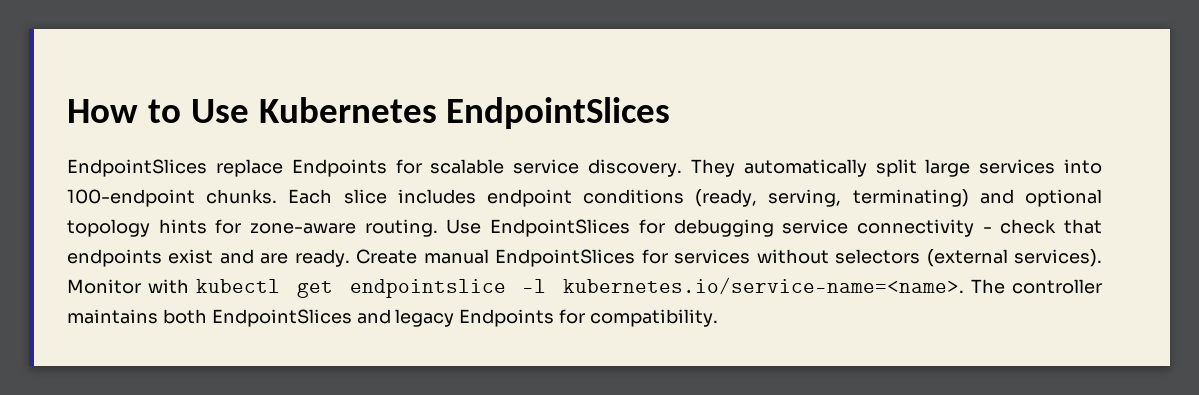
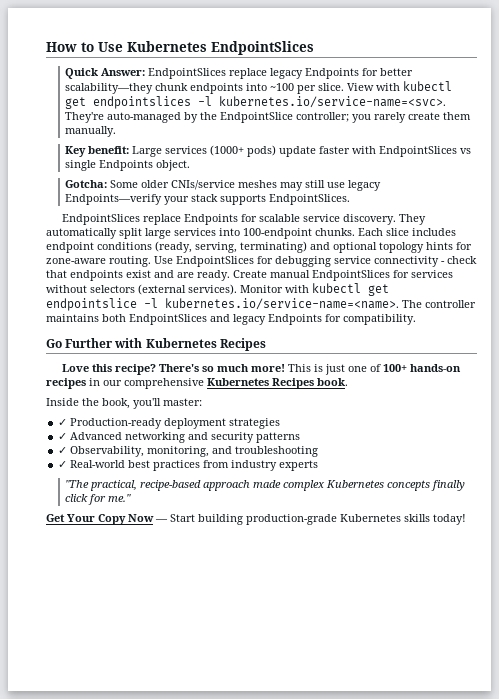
+ Quick Answer: EndpointSlices replace legacy Endpoints for better scalability—they chunk endpoints into ~100 per slice. View with kubectl get endpointslices -l kubernetes.io/service-name=<svc>. They're auto-managed by the EndpointSlice controller; you rarely create them manually.
+ Key benefit: Large services (1000+ pods) update faster with EndpointSlices vs single Endpoints object.
+ Gotcha: Some older CNIs/service meshes may still use legacy Endpoints—verify your stack supports EndpointSlices.
+ Go Further with Kubernetes Recipes
+ Love this recipe? There's so much more! This is just one of 100+ hands-on recipes in our comprehensive Kubernetes Recipes book.
+ Inside the book, you'll master:
+ ✓ Production-ready deployment strategies
+ ✓ Advanced networking and security patterns
+ ✓ Observability, monitoring, and troubleshooting
+ ✓ Real-world best practices from industry experts
+ "The practical, recipe-based approach made complex Kubernetes concepts finally click for me."
+ Get Your Copy Now — Start building production-grade Kubernetes skills today!

